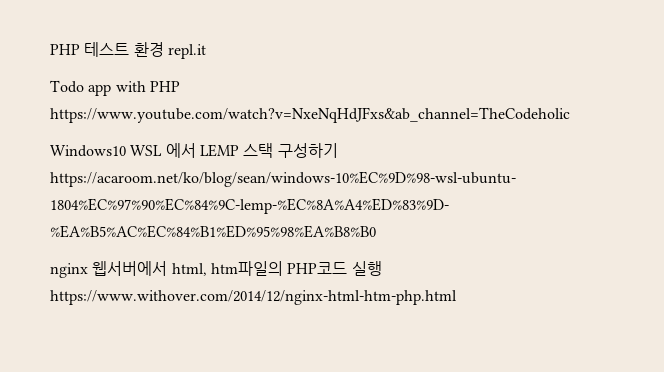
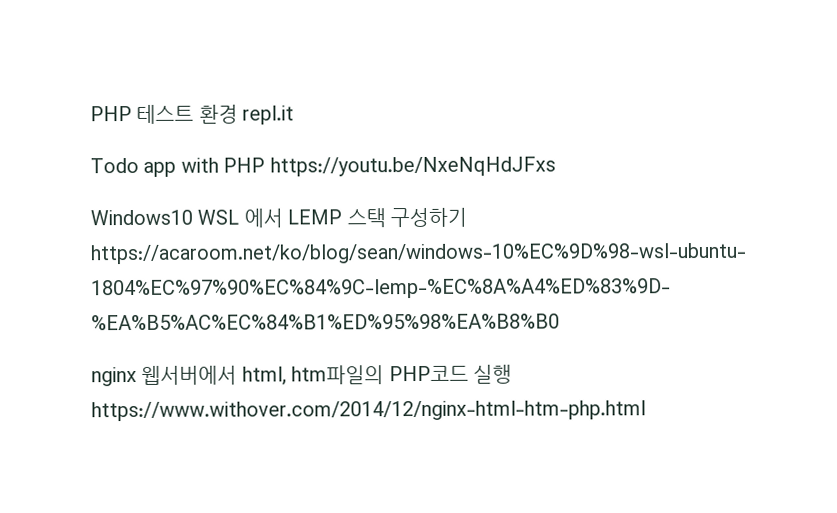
- Todo app with PHP https://www.youtube.com/watch?v=NxeNqHdJFxs&ab_channel=TheCodeholic
+ Todo app with PHP https://youtu.be/NxeNqHdJFxs

